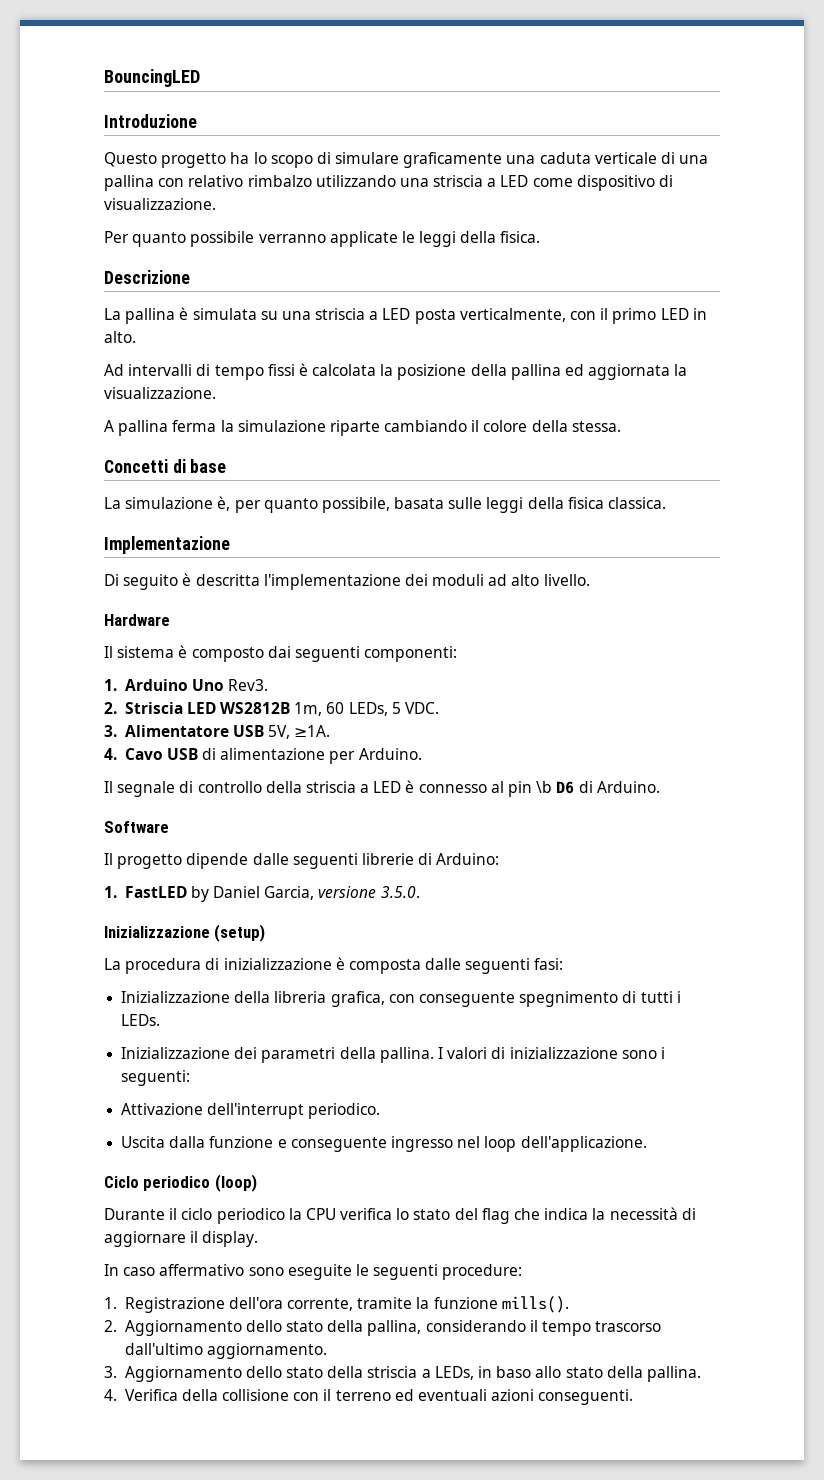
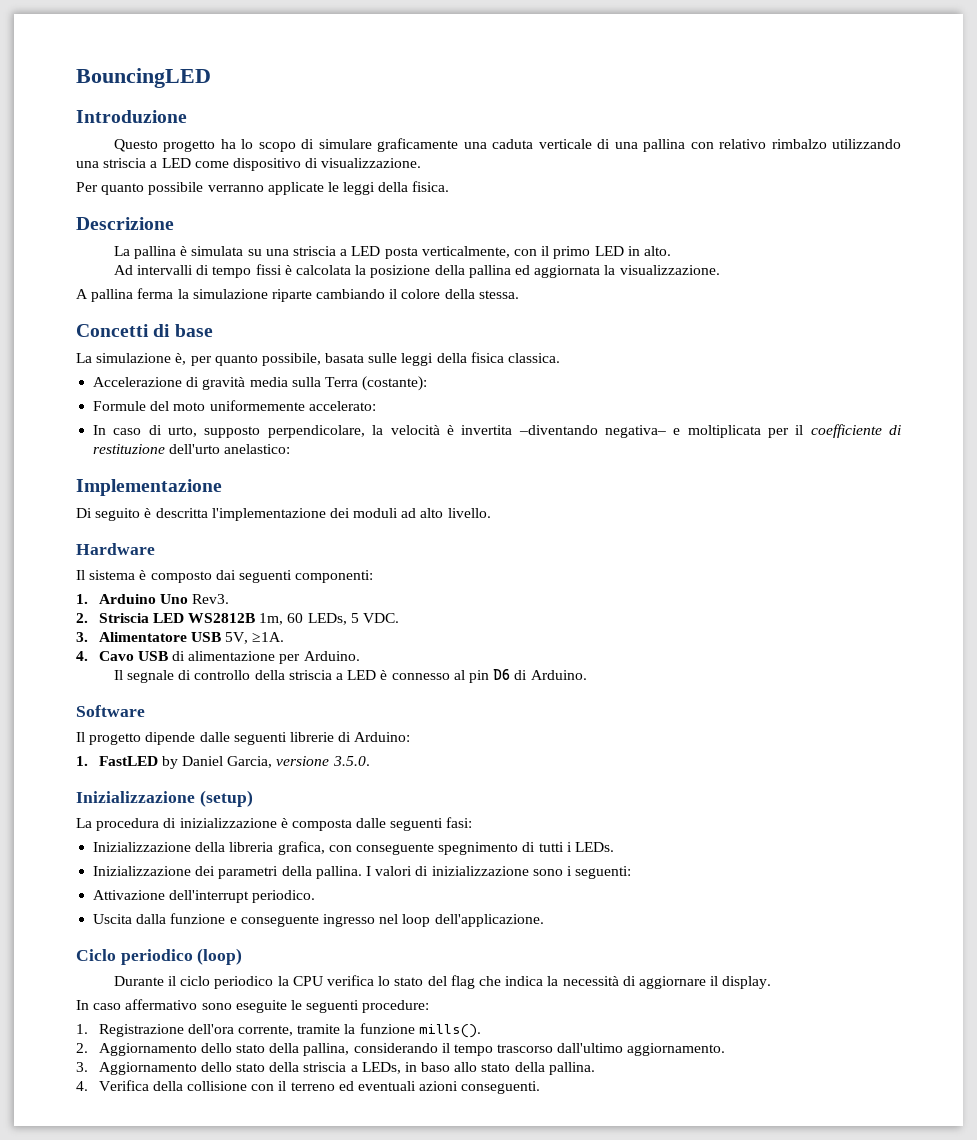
+ Accelerazione di gravità media sulla Terra (costante):
+ Formule del moto uniformemente accelerato:
+ In caso di urto, supposto perpendicolare, la velocità è invertita –diventando negativa– e moltiplicata per il coefficiente di restituzione dell'urto anelastico:
- Il segnale di controllo della striscia a LED è connesso al pin \b D6 di Arduino.
+ Il segnale di controllo della striscia a LED è connesso al pin D6 di Arduino.

